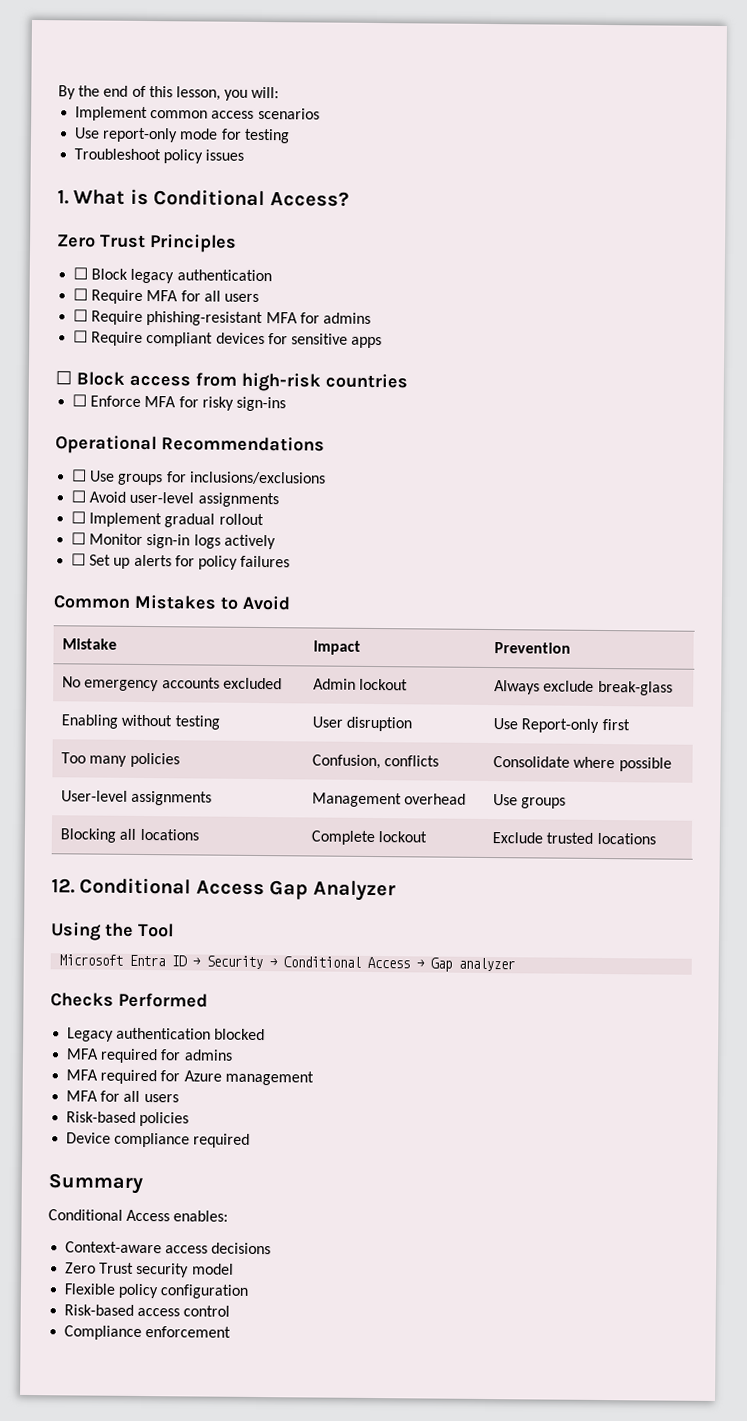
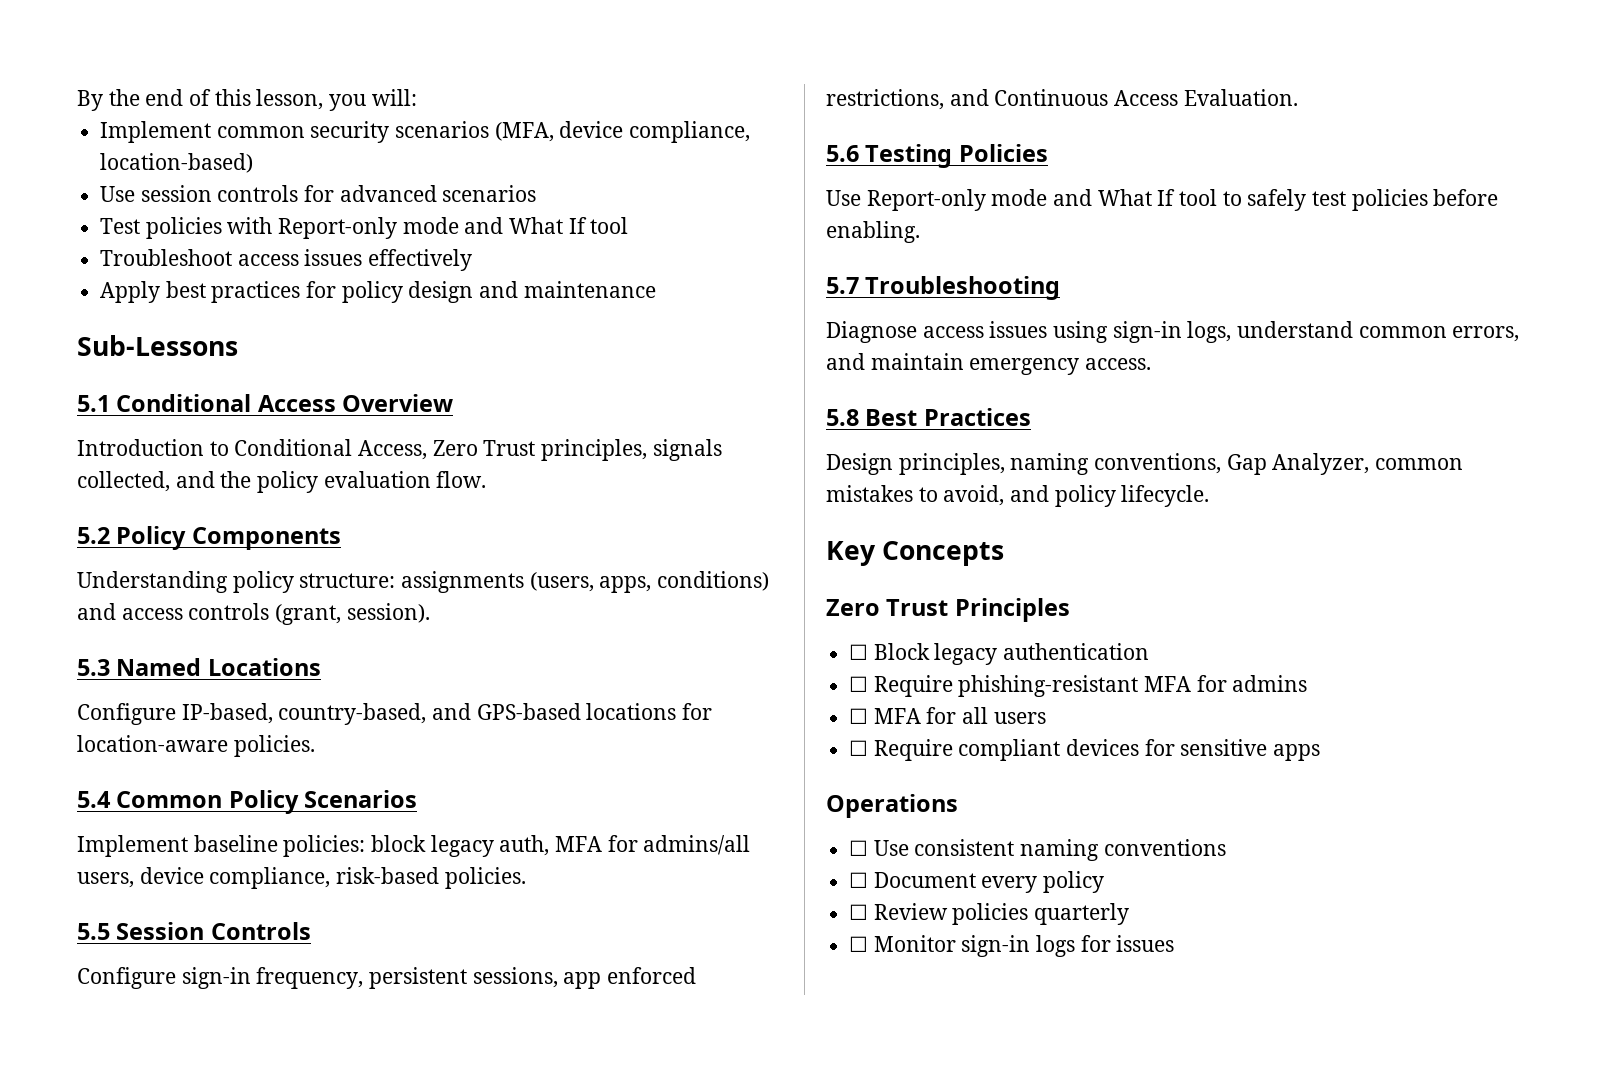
- Implement common access scenarios
- Use report-only mode for testing
- Troubleshoot policy issues
- 1. What is Conditional Access?
+ Implement common security scenarios (MFA, device compliance, location-based)
+ Use session controls for advanced scenarios
+ Test policies with Report-only mode and What If tool
+ Troubleshoot access issues effectively
+ Apply best practices for policy design and maintenance
+ Sub-Lessons
+ 5.1 Conditional Access Overview
+ Introduction to Conditional Access, Zero Trust principles, signals collected, and the policy evaluation flow.
+ 5.2 Policy Components
+ Understanding policy structure: assignments (users, apps, conditions) and access controls (grant, session).
+ 5.3 Named Locations
+ Configure IP-based, country-based, and GPS-based locations for location-aware policies.
+ 5.4 Common Policy Scenarios
+ Implement baseline policies: block legacy auth, MFA for admins/all users, device compliance, risk-based policies.
+ 5.5 Session Controls
+ Configure sign-in frequency, persistent sessions, app enforced restrictions, and Continuous Access Evaluation.
+ 5.6 Testing Policies
+ Use Report-only mode and What If tool to safely test policies before enabling.
+ 5.7 Troubleshooting
+ Diagnose access issues using sign-in logs, understand common errors, and maintain emergency access.
+ 5.8 Best Practices
+ Design principles, naming conventions, Gap Analyzer, common mistakes to avoid, and policy lifecycle.
+ Key Concepts
- ☐ Require MFA for all users
  ☐ Require phishing-resistant MFA for admins
+ ☐ MFA for all users
- ☐ Block access from high-risk countries
- ☐ Enforce MFA for risky sign-ins
- Operational Recommendations
- ☐ Use groups for inclusions/exclusions
- ☐ Avoid user-level assignments
- ☐ Implement gradual rollout
- ☐ Monitor sign-in logs actively
- ☐ Set up alerts for policy failures
- Common Mistakes to Avoid
- Mistake | Impact | Prevention
- No emergency accounts excluded | Admin lockout | Always exclude break-glass
- Enabling without testing | User disruption | Use Report-only first
- Too many policies | Confusion, conflicts | Consolidate where possible
- User-level assignments | Management overhead | Use groups
- Blocking all locations | Complete lockout | Exclude trusted locations
- 12. Conditional Access Gap Analyzer
- Using the Tool
- Microsoft Entra ID → Security → Conditional Access → Gap analyzer
- Checks Performed
- Legacy authentication blocked
- MFA required for admins
- MFA required for Azure management
- MFA for all users
- Risk-based policies
- Device compliance required
- Summary
- Conditional Access enables:
- Context-aware access decisions
- Zero Trust security model
- Flexible policy configuration
- Risk-based access control
- Compliance enforcement
+ Operations
+ ☐ Use consistent naming conventions
+ ☐ Document every policy
+ ☐ Review policies quarterly
+ ☐ Monitor sign-in logs for issues

